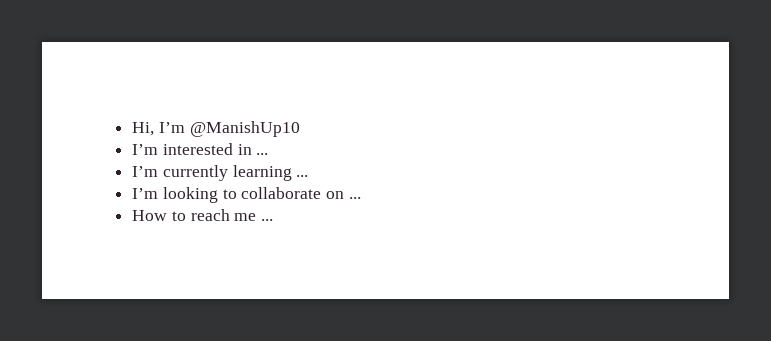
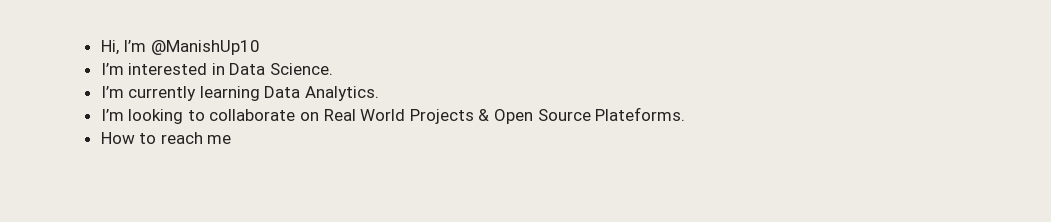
- I’m interested in ...
+ I’m interested in Data Science.
- I’m currently learning ...
+ I’m currently learning Data Analytics.
- I’m looking to collaborate on ...
+ I’m looking to collaborate on Real World Projects & Open Source Plateforms.
- How to reach me ...
+ How to reach me

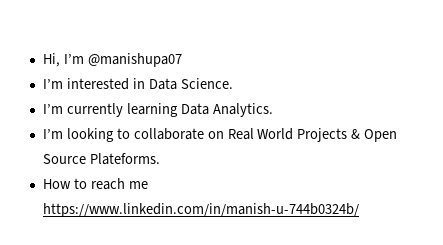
- Hi, I’m @ManishUp10
+ Hi, I’m @manishupa07
- How to reach me
+ How to reach me https://www.linkedin.com/in/manish-u-744b0324b/

